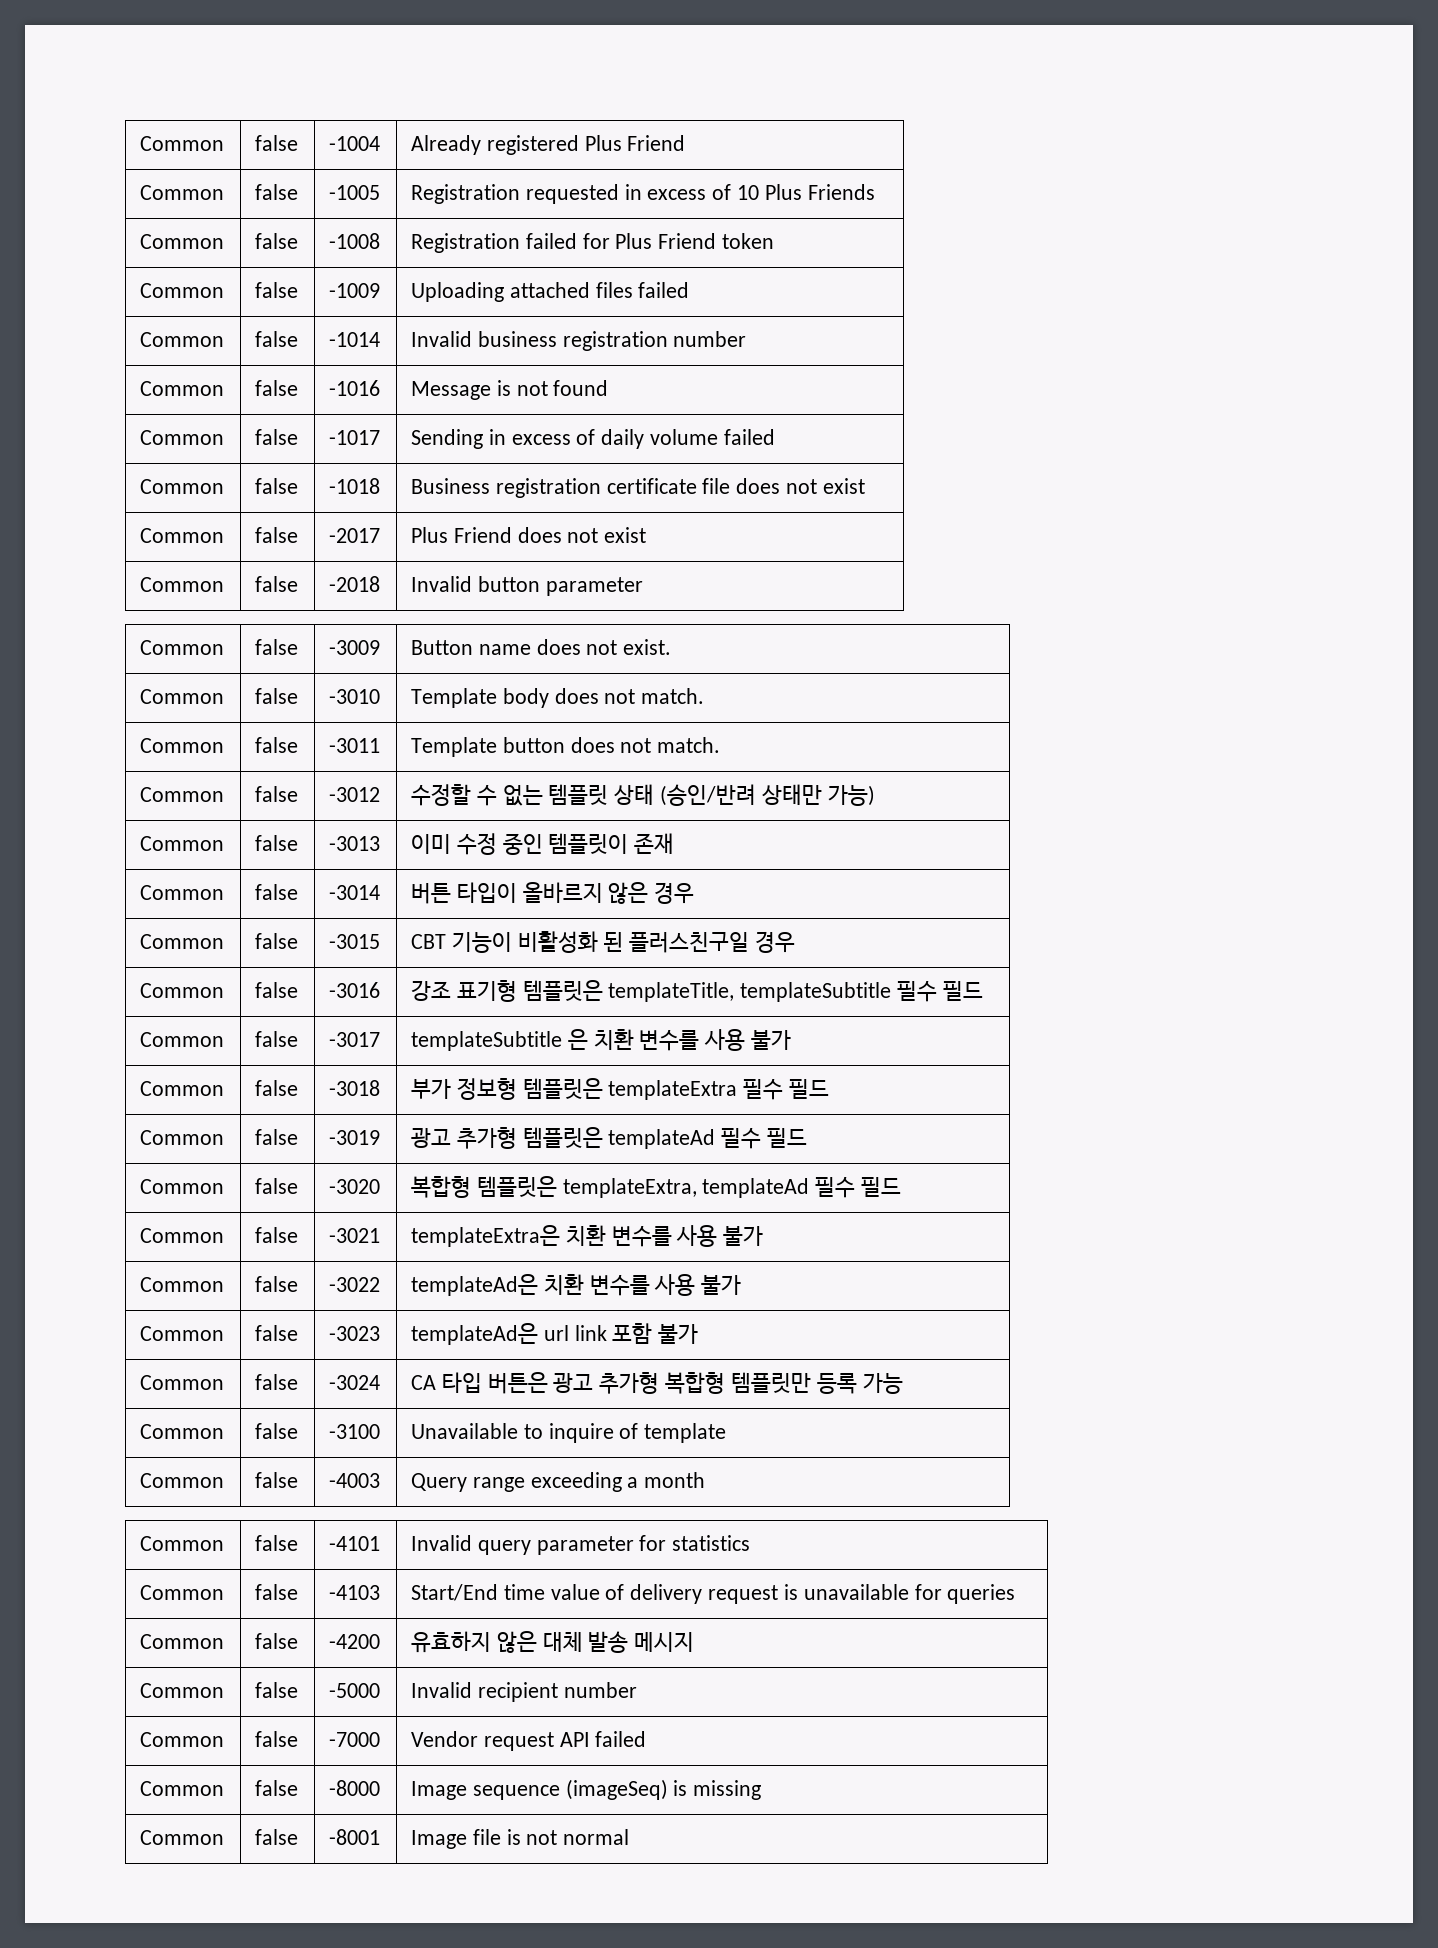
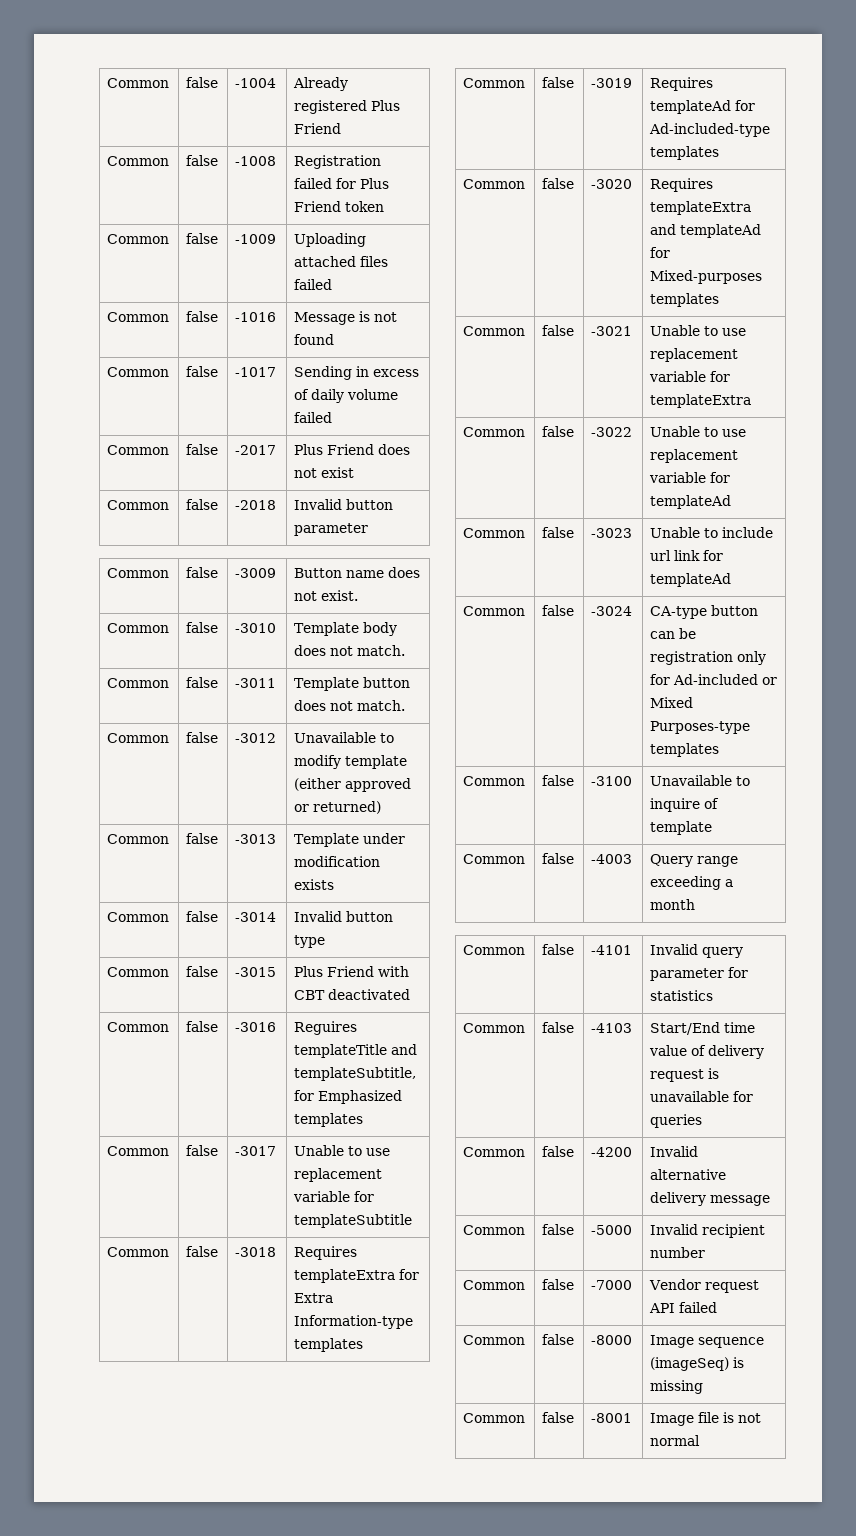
- Common | false | -1005 | Registration requested in excess of 10 Plus Friends
- Common | false | -1014 | Invalid business registration number
- Common | false | -1018 | Business registration certificate file does not exist
- Common | false | -3012 | 수정할 수 없는 템플릿 상태 (승인/반려 상태만 가능)
- Common | false | -3013 | 이미 수정 중인 템플릿이 존재
- Common | false | -3014 | 버튼 타입이 올바르지 않은 경우
- Common | false | -3015 | CBT 기능이 비활성화 된 플러스친구일 경우
- Common | false | -3016 | 강조 표기형 템플릿은 templateTitle, templateSubtitle 필수 필드
- Common | false | -3017 | templateSubtitle 은 치환 변수를 사용 불가
- Common | false | -3018 | 부가 정보형 템플릿은 templateExtra 필수 필드
- Common | false | -3019 | 광고 추가형 템플릿은 templateAd 필수 필드
- Common | false | -3020 | 복합형 템플릿은 templateExtra, templateAd 필수 필드
- Common | false | -3021 | templateExtra은 치환 변수를 사용 불가
- Common | false | -3022 | templateAd은 치환 변수를 사용 불가
- Common | false | -3023 | templateAd은 url link 포함 불가
- Common | false | -3024 | CA 타입 버튼은 광고 추가형 복합형 템플릿만 등록 가능
+ Common | false | -3012 | Unavailable to modify template (either approved or returned)
+ Common | false | -3013 | Template under modification exists
+ Common | false | -3014 | Invalid button type
+ Common | false | -3015 | Plus Friend with CBT deactivated
+ Common | false | -3016 | Reguires templateTitle and templateSubtitle, for Emphasized templates
+ Common | false | -3017 | Unable to use replacement variable for templateSubtitle
+ Common | false | -3018 | Requires templateExtra for Extra Information-type templates
+ Common | false | -3019 | Requires templateAd for Ad-included-type templates
+ Common | false | -3020 | Requires templateExtra and templateAd for Mixed-purposes templates
+ Common | false | -3021 | Unable to use replacement variable for templateExtra
+ Common | false | -3022 | Unable to use replacement variable for templateAd
+ Common | false | -3023 | Unable to include url link for templateAd
+ Common | false | -3024 | CA-type button can be registration only for Ad-included or Mixed Purposes-type templates
- Common | false | -4200 | 유효하지 않은 대체 발송 메시지
+ Common | false | -4200 | Invalid alternative delivery message

